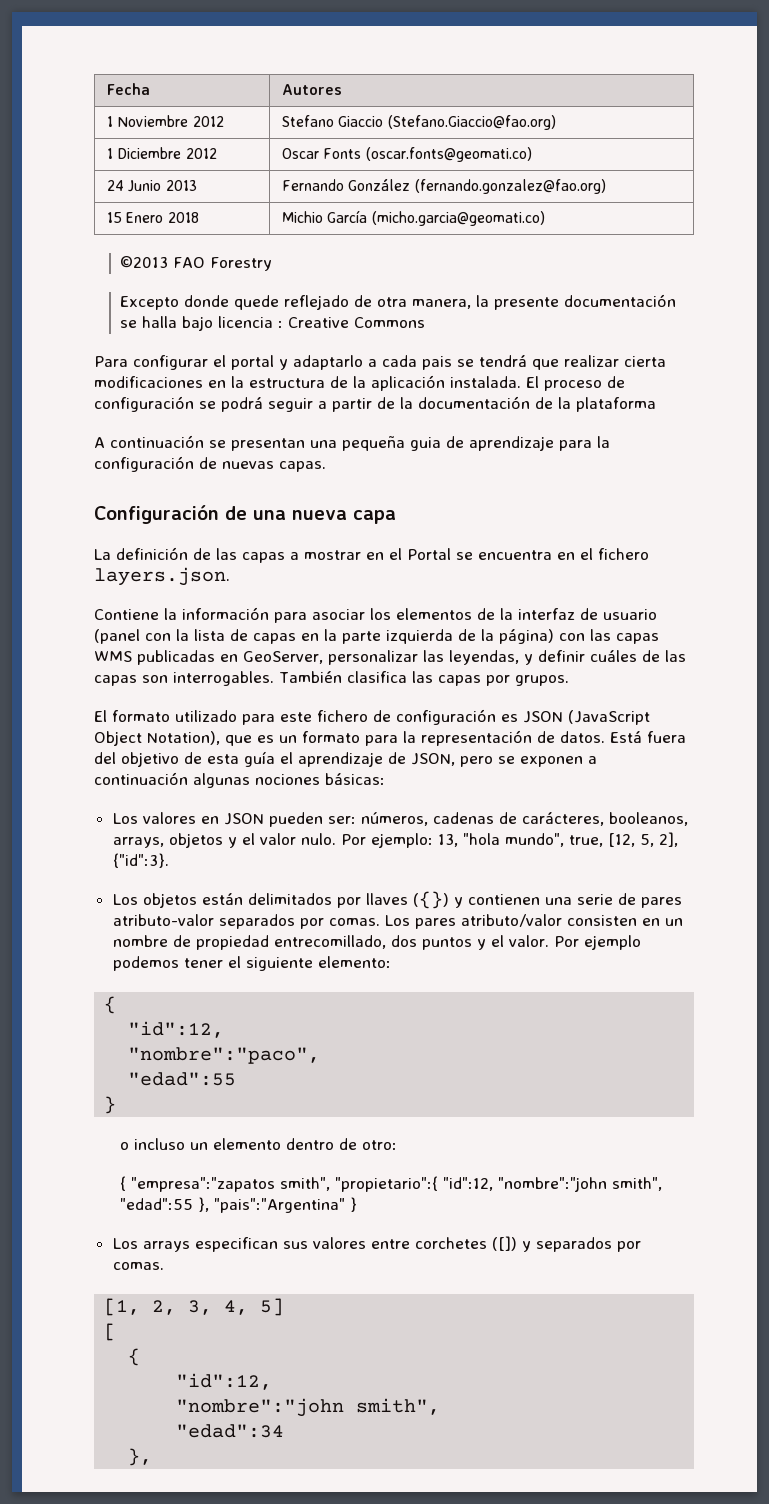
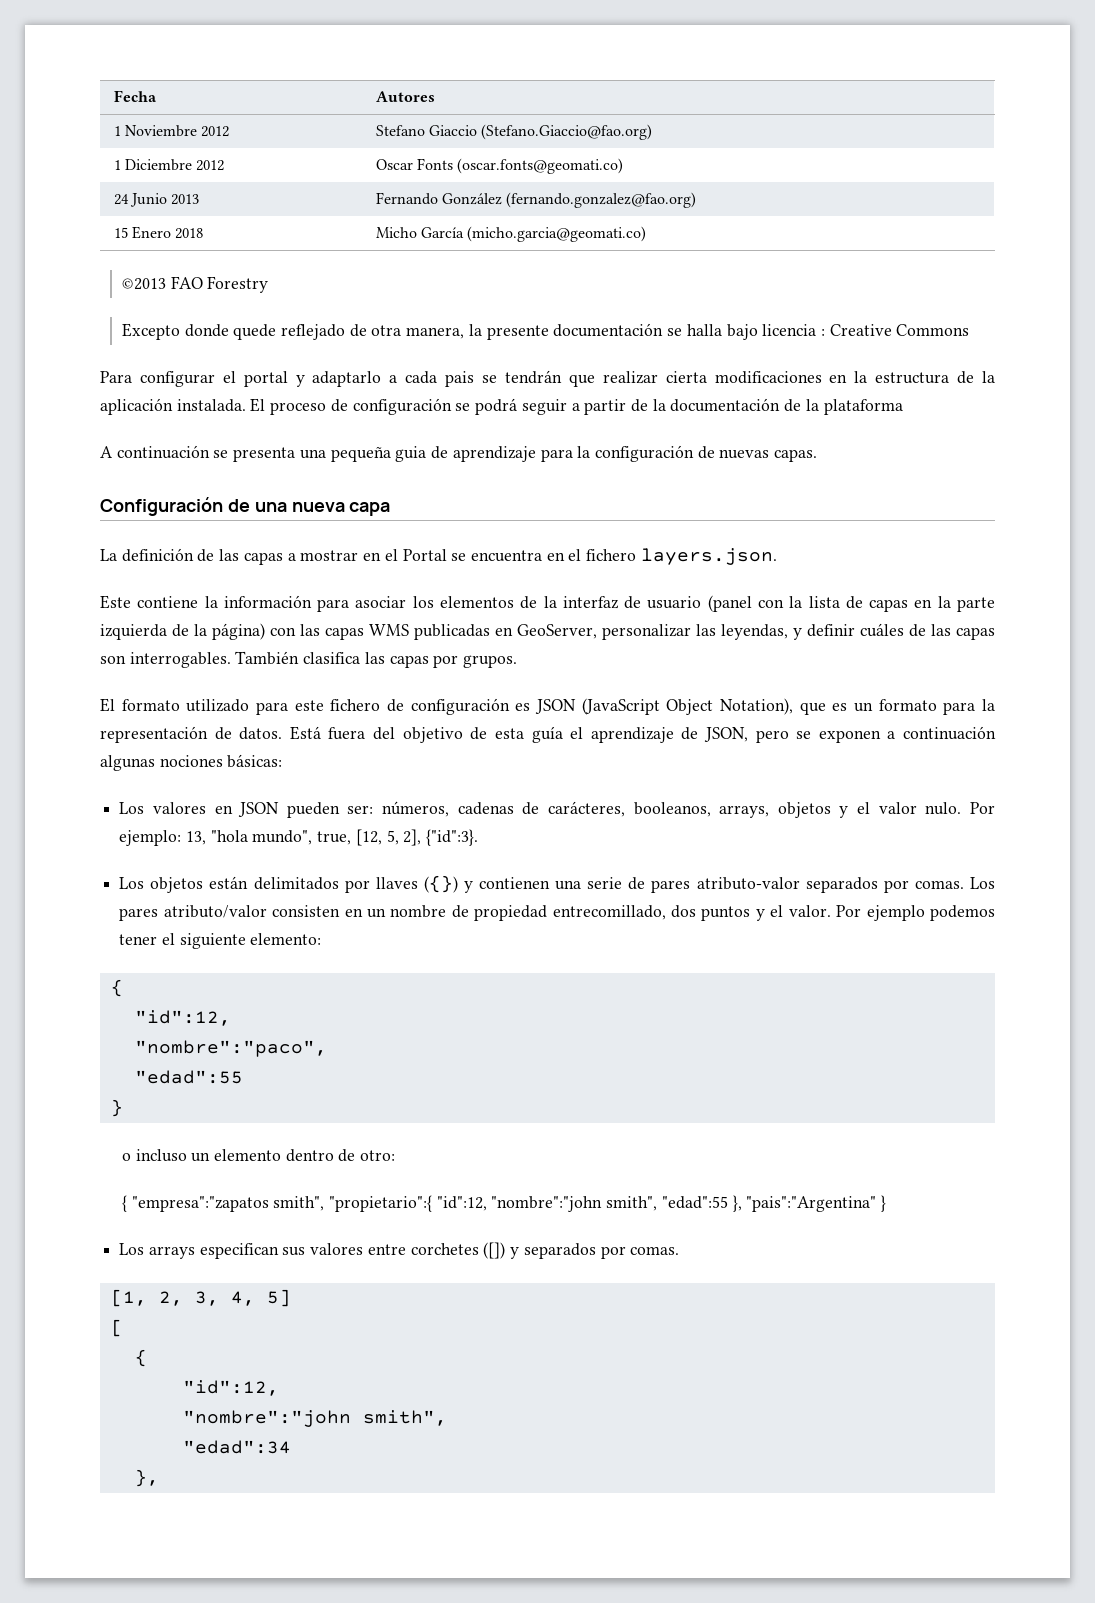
- 15 Enero 2018 | Michio García (micho.garcia@geomati.co)
+ 15 Enero 2018 | Micho García (micho.garcia@geomati.co)
- Para configurar el portal y adaptarlo a cada pais se tendrá que realizar cierta modificaciones en la estructura de la aplicación instalada.
+ Para configurar el portal y adaptarlo a cada pais se tendrán que realizar cierta modificaciones en la estructura de la aplicación instalada.
- A continuación se presentan una pequeña guia de aprendizaje para la configuración de nuevas capas.
+ A continuación se presenta una pequeña guia de aprendizaje para la configuración de nuevas capas.
- Contiene la información para asociar los elementos de la interfaz de usuario (panel con la lista de capas en la parte izquierda de la página) con las capas WMS publicadas en GeoServer, personalizar las leyendas, y definir cuáles de las capas son interrogables.
+ Este contiene la información para asociar los elementos de la interfaz de usuario (panel con la lista de capas en la parte izquierda de la página) con las capas WMS publicadas en GeoServer, personalizar las leyendas, y definir cuáles de las capas son interrogables.

